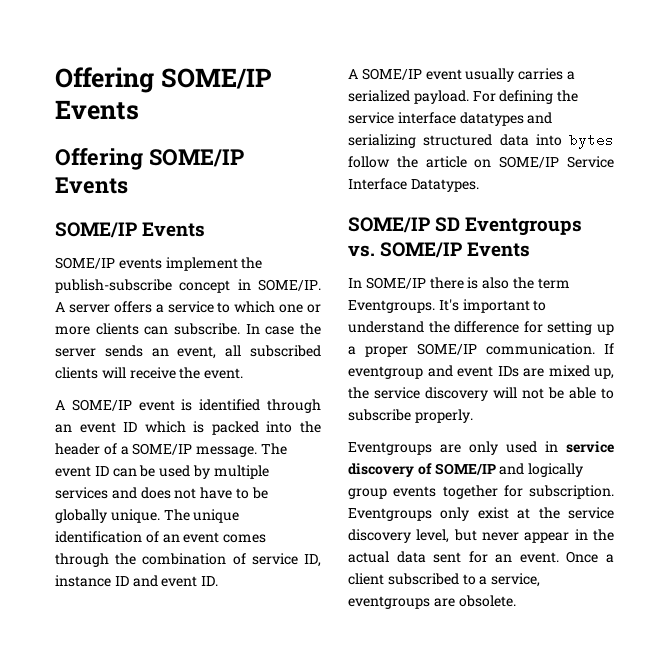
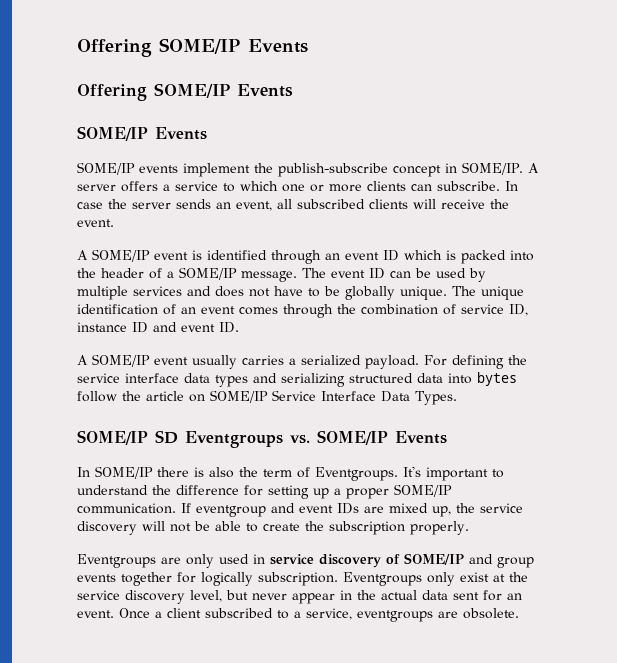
- For defining the service interface datatypes and serializing structured data into bytes follow the article on SOME/IP Service Interface Datatypes.
+ For defining the service interface data types and serializing structured data into bytes follow the article on SOME/IP Service Interface Data Types.
- In SOME/IP there is also the term Eventgroups.
+ In SOME/IP there is also the term of Eventgroups.
- If eventgroup and event IDs are mixed up, the service discovery will not be able to subscribe properly.
+ If eventgroup and event IDs are mixed up, the service discovery will not be able to create the subscription properly.
- Eventgroups are only used in service discovery of SOME/IP and logically group events together for subscription.
+ Eventgroups are only used in service discovery of SOME/IP and group events together for logically subscription.

